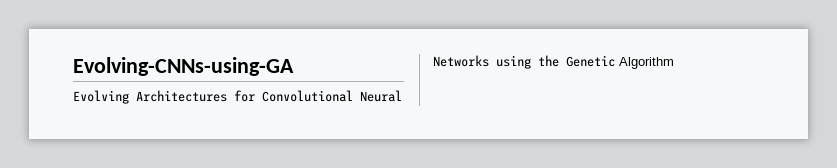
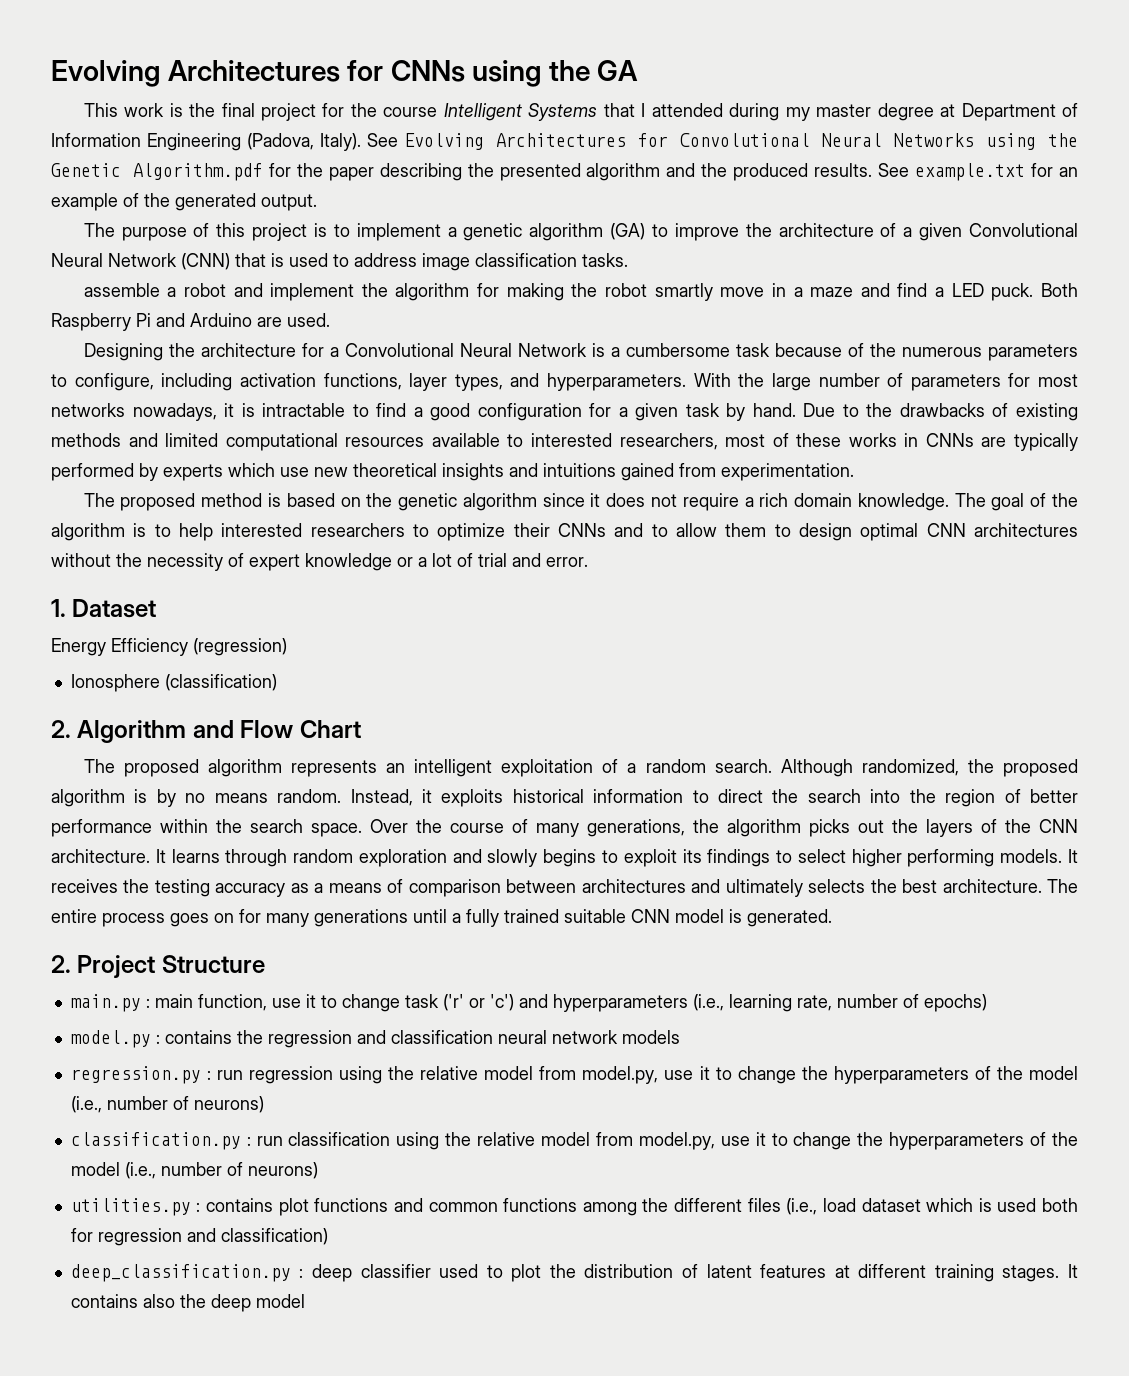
- Evolving-CNNs-using-GA
- Evolving Architectures for Convolutional Neural Networks using the Genetic Algorithm
+ Evolving Architectures for CNNs using the GA
+ This work is the final project for the course Intelligent Systems that I attended during my master degree at Department of Information Engineering (Padova, Italy). See Evolving Architectures for Convolutional Neural Networks using the Genetic Algorithm.pdf for the paper describing the presented algorithm and the produced results. See example.txt for an example of the generated output.
+ The purpose of this project is to implement a genetic algorithm (GA) to improve the architecture of a given Convolutional Neural Network (CNN) that is used to address image classification tasks.
+ assemble a robot and implement the algorithm for making the robot smartly move in a maze and find a LED puck. Both Raspberry Pi and Arduino are used.
+ Designing the architecture for a Convolutional Neural Network is a cumbersome task because of the numerous parameters to configure, including activation functions, layer types, and hyperparameters. With the large number of parameters for most networks nowadays, it is intractable to find a good configuration for a given task by hand. Due to the drawbacks of existing methods and limited computational resources available to interested researchers, most of these works in CNNs are typically performed by experts which use new theoretical insights and intuitions gained from experimentation.
+ The proposed method is based on the genetic algorithm since it does not require a rich domain knowledge. The goal of the algorithm is to help interested researchers to optimize their CNNs and to allow them to design optimal CNN architectures without the necessity of expert knowledge or a lot of trial and error.
+ 1. Dataset
+ Energy Efficiency (regression)
+ Ionosphere (classification)
+ 2. Algorithm and Flow Chart
+ The proposed algorithm represents an intelligent exploitation of a random search. Although randomized, the proposed algorithm is by no means random. Instead, it exploits historical information to direct the search into the region of better performance within the search space. Over the course of many generations, the algorithm picks out the layers of the CNN architecture. It learns through random exploration and slowly begins to exploit its findings to select higher performing models. It receives the testing accuracy as a means of comparison between architectures and ultimately selects the best architecture. The entire process goes on for many generations until a fully trained suitable CNN model is generated.
+ 2. Project Structure
+ main.py : main function, use it to change task ('r' or 'c') and hyperparameters (i.e., learning rate, number of epochs)
+ model.py : contains the regression and classification neural network models
+ regression.py : run regression using the relative model from model.py, use it to change the hyperparameters of the model (i.e., number of neurons)
+ classification.py : run classification using the relative model from model.py, use it to change the hyperparameters of the model (i.e., number of neurons)
+ utilities.py : contains plot functions and common functions among the different files (i.e., load dataset which is used both for regression and classification)
+ deep_classification.py : deep classifier used to plot the distribution of latent features at different training stages. It contains also the deep model

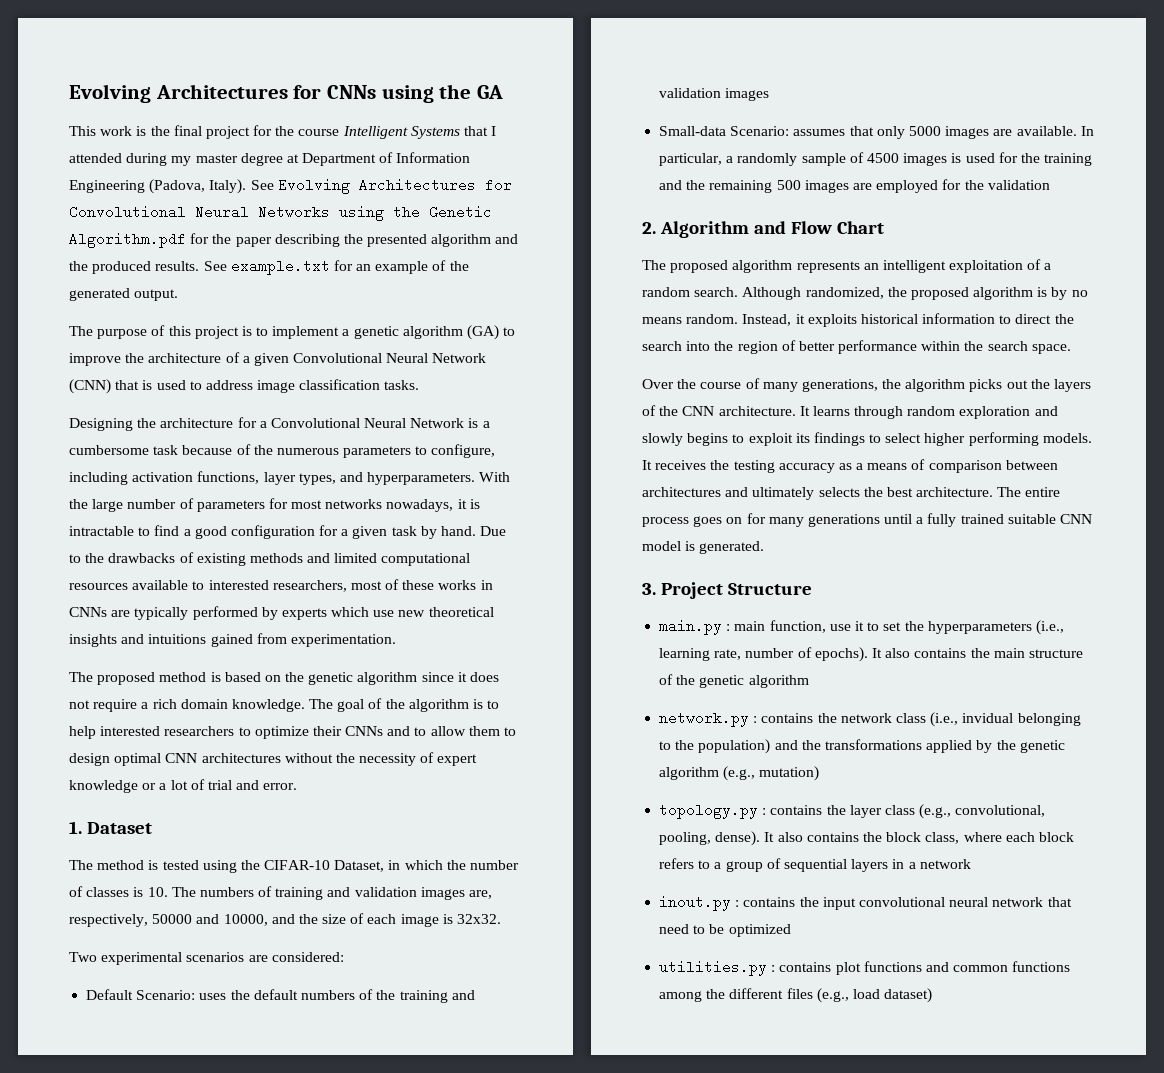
- assemble a robot and implement the algorithm for making the robot smartly move in a maze and find a LED puck. Both Raspberry Pi and Arduino are used.
- Energy Efficiency (regression)
- Ionosphere (classification)
+ The method is tested using the CIFAR-10 Dataset, in which the number of classes is 10. The numbers of training and validation images are, respectively, 50000 and 10000, and the size of each image is 32x32.
+ Two experimental scenarios are considered:
+ Default Scenario: uses the default numbers of the training and validation images
+ Small-data Scenario: assumes that only 5000 images are available. In particular, a randomly sample of 4500 images is used for the training and the remaining 500 images are employed for the validation
- Instead, it exploits historical information to direct the search into the region of better performance within the search space. Over the course of many generations, the algorithm picks out the layers of the CNN architecture.
+ Instead, it exploits historical information to direct the search into the region of better performance within the search space.
+ Over the course of many generations, the algorithm picks out the layers of the CNN architecture.
- 2. Project Structure
+ 3. Project Structure
- main.py : main function, use it to change task ('r' or 'c') and hyperparameters (i.e., learning rate, number of epochs)
- model.py : contains the regression and classification neural network models
- regression.py : run regression using the relative model from model.py, use it to change the hyperparameters of the model (i.e., number of neurons)
- classification.py : run classification using the relative model from model.py, use it to change the hyperparameters of the model (i.e., number of neurons)
+ main.py : main function, use it to set the hyperparameters (i.e., learning rate, number of epochs). It also contains the main structure of the genetic algorithm
+ network.py : contains the network class (i.e., invidual belonging to the population) and the transformations applied by the genetic algorithm (e.g., mutation)
+ topology.py : contains the layer class (e.g., convolutional, pooling, dense). It also contains the block class, where each block refers to a group of sequential layers in a network
+ inout.py : contains the input convolutional neural network that need to be optimized
- utilities.py : contains plot functions and common functions among the different files (i.e., load dataset which is used both for regression and classification)
- deep_classification.py : deep classifier used to plot the distribution of latent features at different training stages. It contains also the deep model
+ utilities.py : contains plot functions and common functions among the different files (e.g., load dataset)

